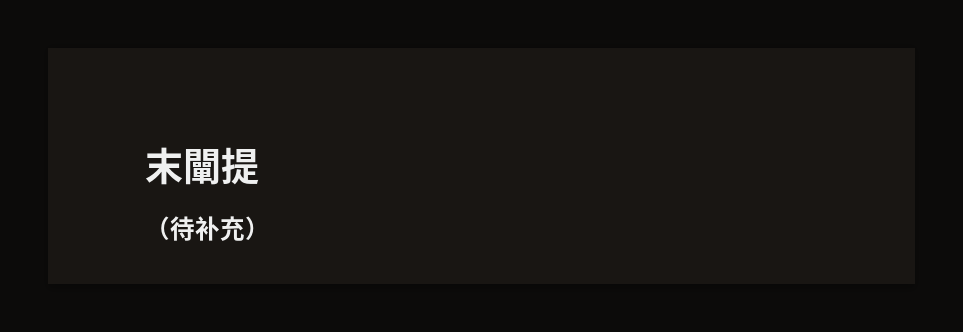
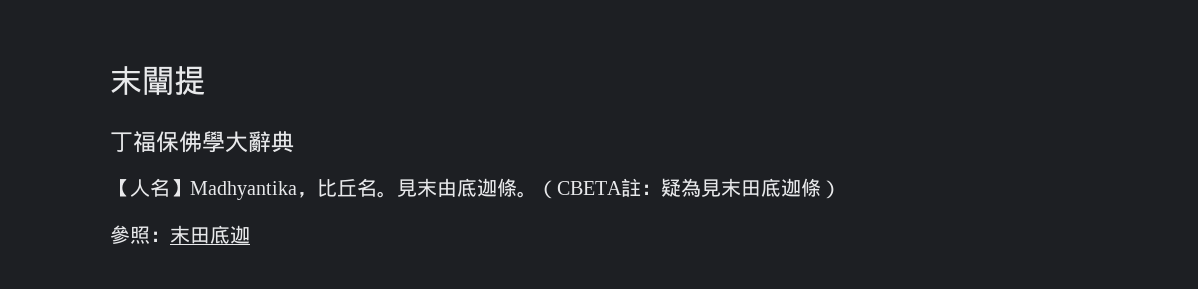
- （待补充）
+ 丁福保佛學大辭典
+ 【人名】Madhyantika，比丘名。見末由底迦條。（CBETA註：疑為見末田底迦條）
+ 參照：末田底迦

